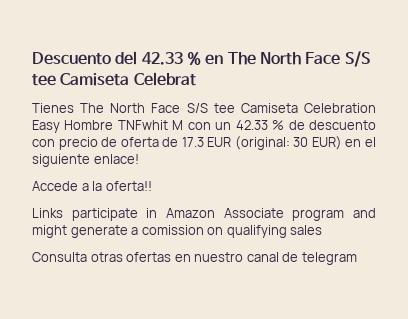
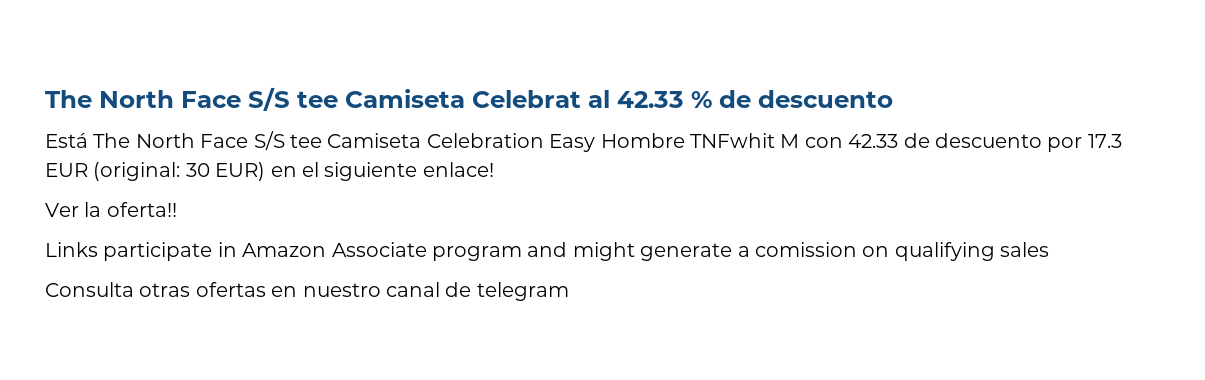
- Descuento del 42.33 % en The North Face S/S tee Camiseta Celebrat
- Tienes The North Face S/S tee Camiseta Celebration Easy Hombre TNFwhit M con un 42.33 % de descuento con precio de oferta de 17.3 EUR (original: 30 EUR) en el siguiente enlace!
+ The North Face S/S tee Camiseta Celebrat al 42.33 % de descuento
+ Está The North Face S/S tee Camiseta Celebration Easy Hombre TNFwhit M con 42.33 de descuento por 17.3 EUR (original: 30 EUR) en el siguiente enlace!
- Accede a la oferta!!
+ Ver la oferta!!

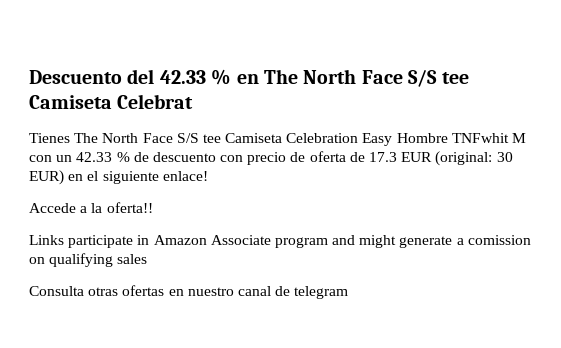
- The North Face S/S tee Camiseta Celebrat al 42.33 % de descuento
- Está The North Face S/S tee Camiseta Celebration Easy Hombre TNFwhit M con 42.33 de descuento por 17.3 EUR (original: 30 EUR) en el siguiente enlace!
+ Descuento del 42.33 % en The North Face S/S tee Camiseta Celebrat
+ Tienes The North Face S/S tee Camiseta Celebration Easy Hombre TNFwhit M con un 42.33 % de descuento con precio de oferta de 17.3 EUR (original: 30 EUR) en el siguiente enlace!
- Ver la oferta!!
+ Accede a la oferta!!

